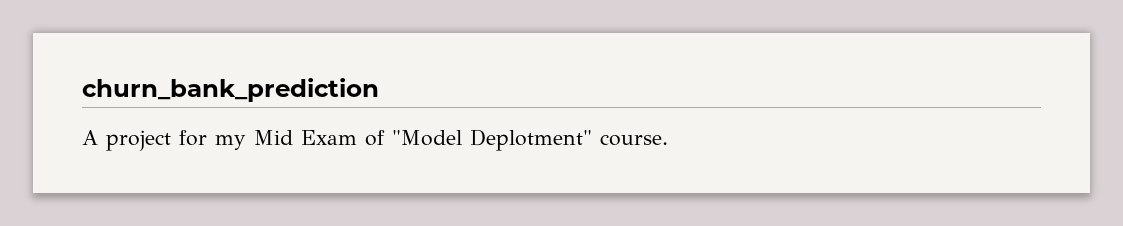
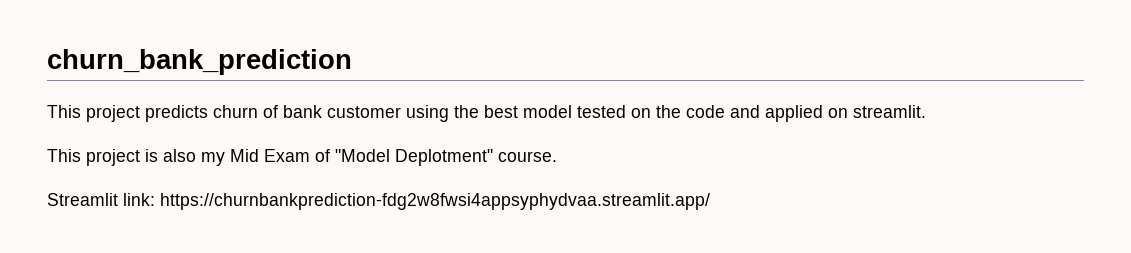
- A project for my Mid Exam of "Model Deplotment" course.
+ This project predicts churn of bank customer using the best model tested on the code and applied on streamlit.
+ This project is also my Mid Exam of "Model Deplotment" course.
+ Streamlit link: https://churnbankprediction-fdg2w8fwsi4appsyphydvaa.streamlit.app/

